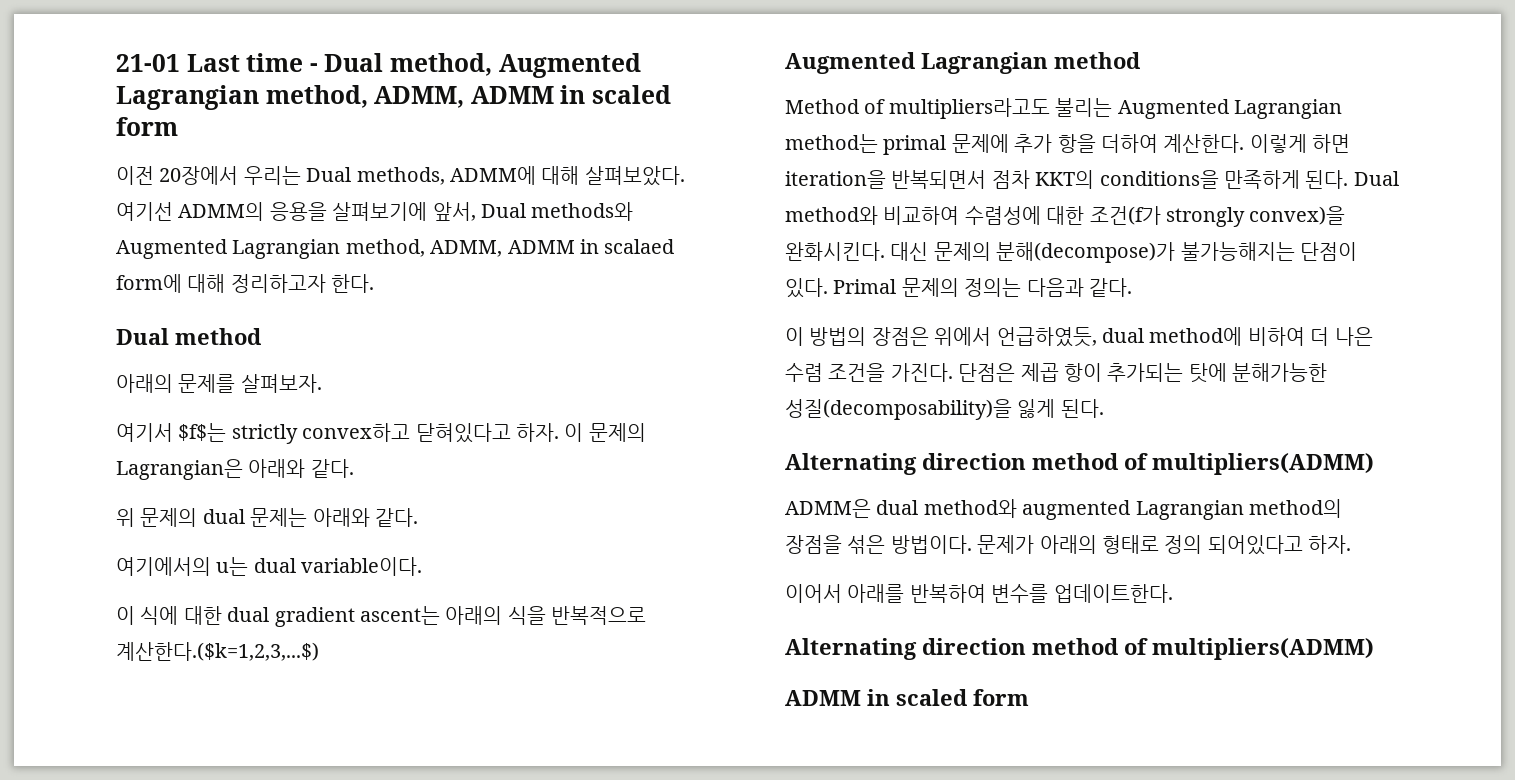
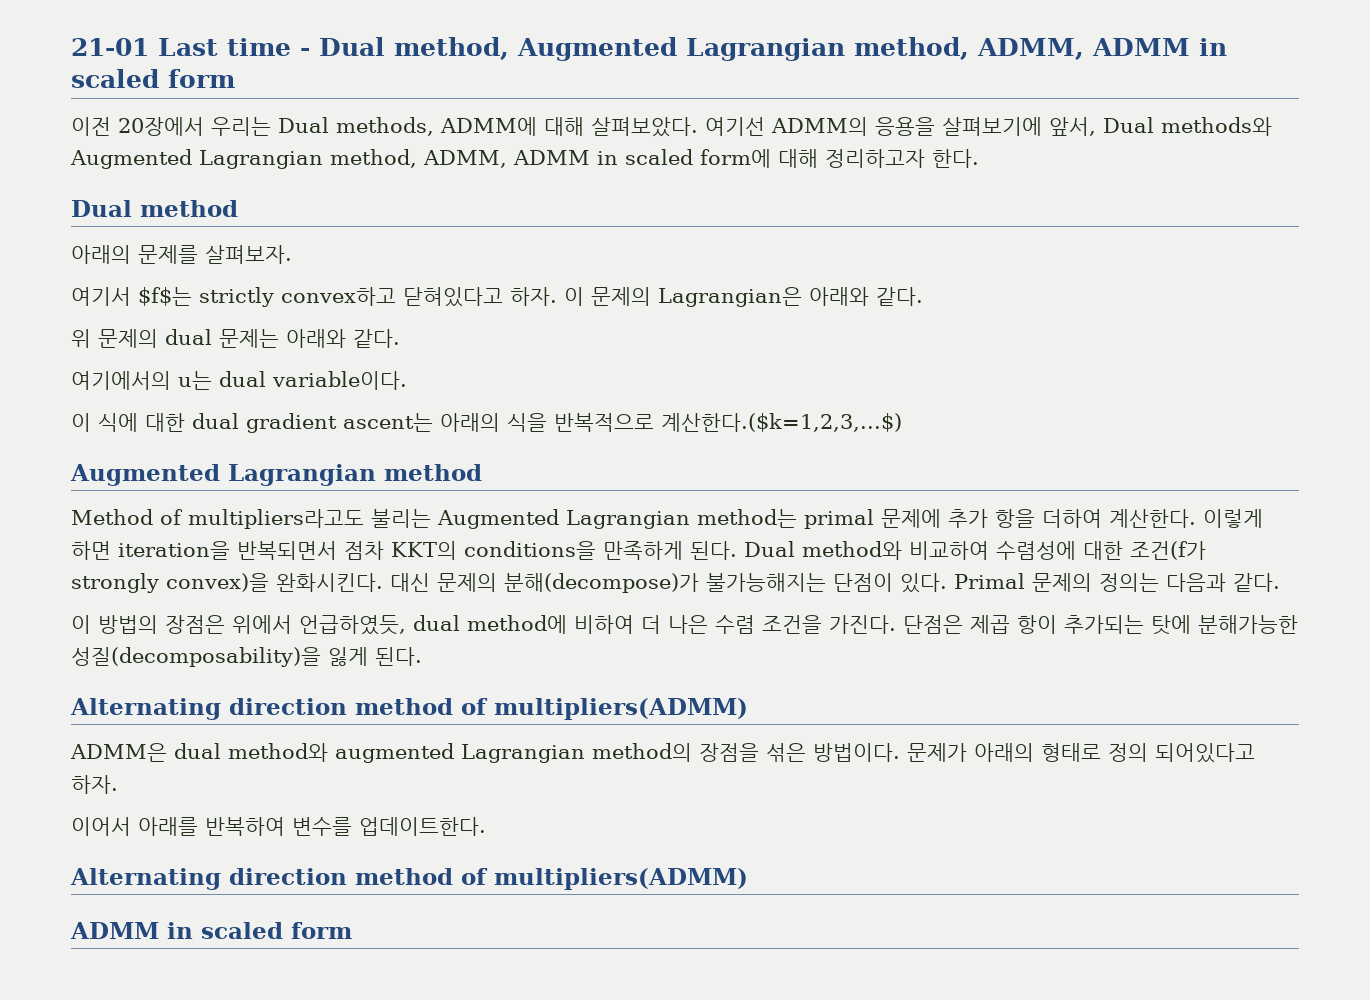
- 여기선 ADMM의 응용을 살펴보기에 앞서, Dual methods와 Augmented Lagrangian method, ADMM, ADMM in scalaed form에 대해 정리하고자 한다.
+ 여기선 ADMM의 응용을 살펴보기에 앞서, Dual methods와 Augmented Lagrangian method, ADMM, ADMM in scaled form에 대해 정리하고자 한다.

